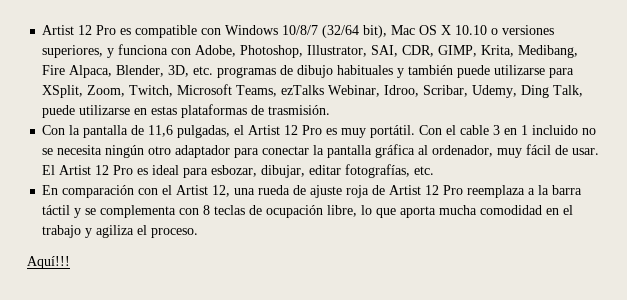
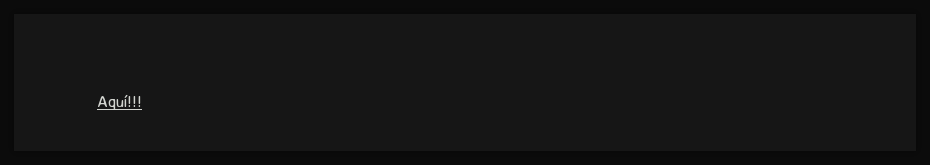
- Artist 12 Pro es compatible con Windows 10/8/7 (32/64 bit), Mac OS X 10.10 o versiones superiores, y funciona con Adobe, Photoshop, Illustrator, SAI, CDR, GIMP, Krita, Medibang, Fire Alpaca, Blender, 3D, etc. programas de dibujo habituales y también puede utilizarse para XSplit, Zoom, Twitch, Microsoft Teams, ezTalks Webinar, Idroo, Scribar, Udemy, Ding Talk, puede utilizarse en estas plataformas de trasmisión.
- Con la pantalla de 11,6 pulgadas, el Artist 12 Pro es muy portátil. Con el cable 3 en 1 incluido no se necesita ningún otro adaptador para conectar la pantalla gráfica al ordenador, muy fácil de usar. El Artist 12 Pro es ideal para esbozar, dibujar, editar fotografías, etc.
- En comparación con el Artist 12, una rueda de ajuste roja de Artist 12 Pro reemplaza a la barra táctil y se complementa con 8 teclas de ocupación libre, lo que aporta mucha comodidad en el trabajo y agiliza el proceso.

